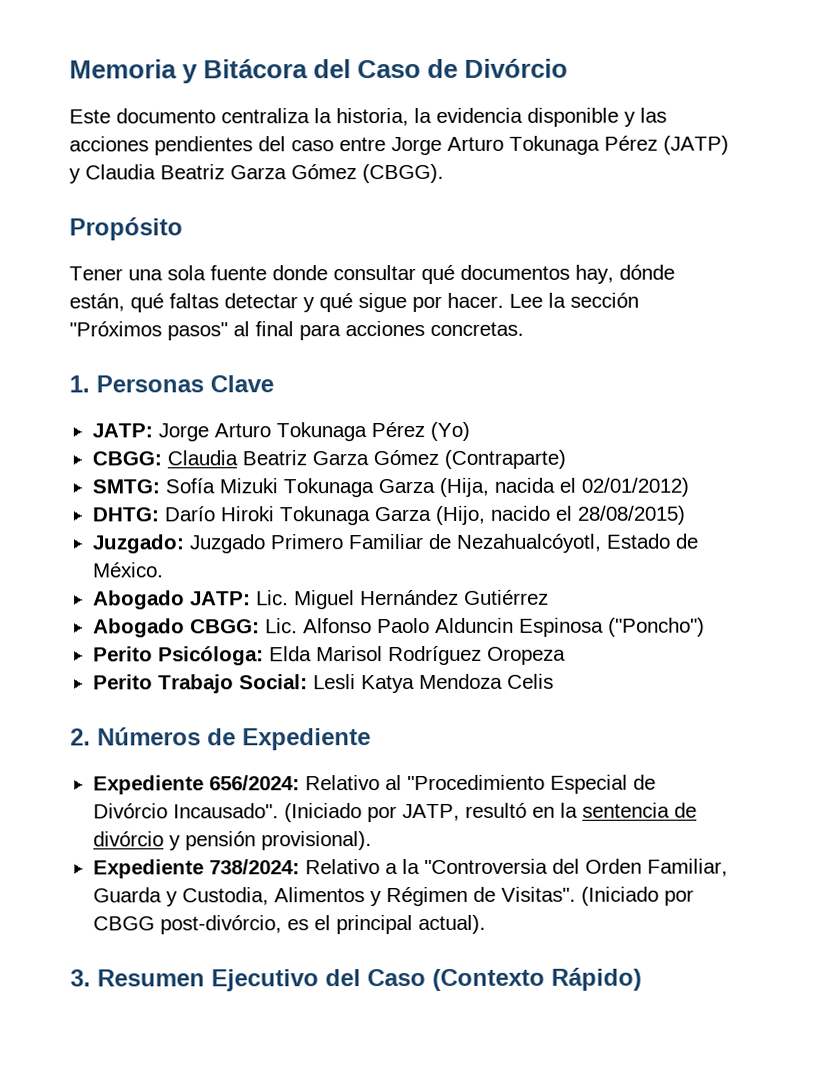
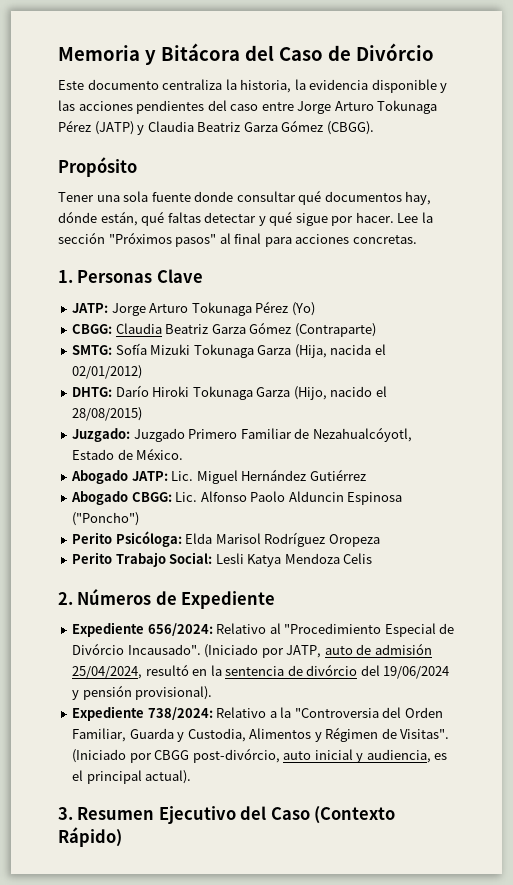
- (Iniciado por JATP, resultó en la sentencia de divórcio y pensión provisional).
+ (Iniciado por JATP, auto de admisión 25/04/2024, resultó en la sentencia de divórcio del 19/06/2024 y pensión provisional).
- (Iniciado por CBGG post-divórcio, es el principal actual).
+ (Iniciado por CBGG post-divórcio, auto inicial y audiencia, es el principal actual).

